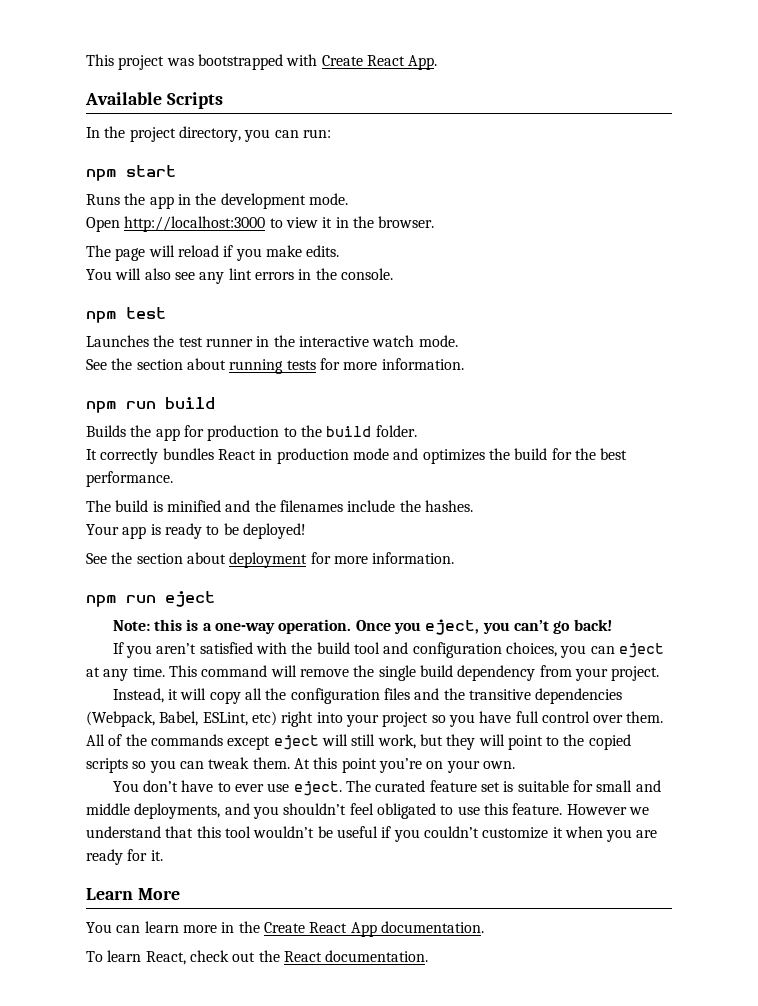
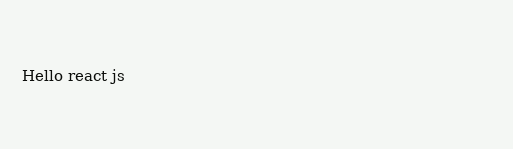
- This project was bootstrapped with Create React App.
- Available Scripts
- In the project directory, you can run:
- npm start
- Runs the app in the development mode.
- Open http://localhost:3000 to view it in the browser.
- The page will reload if you make edits.
- You will also see any lint errors in the console.
- npm test
- Launches the test runner in the interactive watch mode.
- See the section about running tests for more information.
- npm run build
- Builds the app for production to the build folder.
- It correctly bundles React in production mode and optimizes the build for the best performance.
- The build is minified and the filenames include the hashes.
- Your app is ready to be deployed!
- See the section about deployment for more information.
- npm run eject
- Note: this is a one-way operation. Once you eject, you can’t go back!
- If you aren’t satisfied with the build tool and configuration choices, you can eject at any time. This command will remove the single build dependency from your project.
- Instead, it will copy all the configuration files and the transitive dependencies (Webpack, Babel, ESLint, etc) right into your project so you have full control over them. All of the commands except eject will still work, but they will point to the copied scripts so you can tweak them. At this point you’re on your own.
- You don’t have to ever use eject. The curated feature set is suitable for small and middle deployments, and you shouldn’t feel obligated to use this feature. However we understand that this tool wouldn’t be useful if you couldn’t customize it when you are ready for it.
- Learn More
- You can learn more in the Create React App documentation.
- To learn React, check out the React documentation.
+ Hello react js

